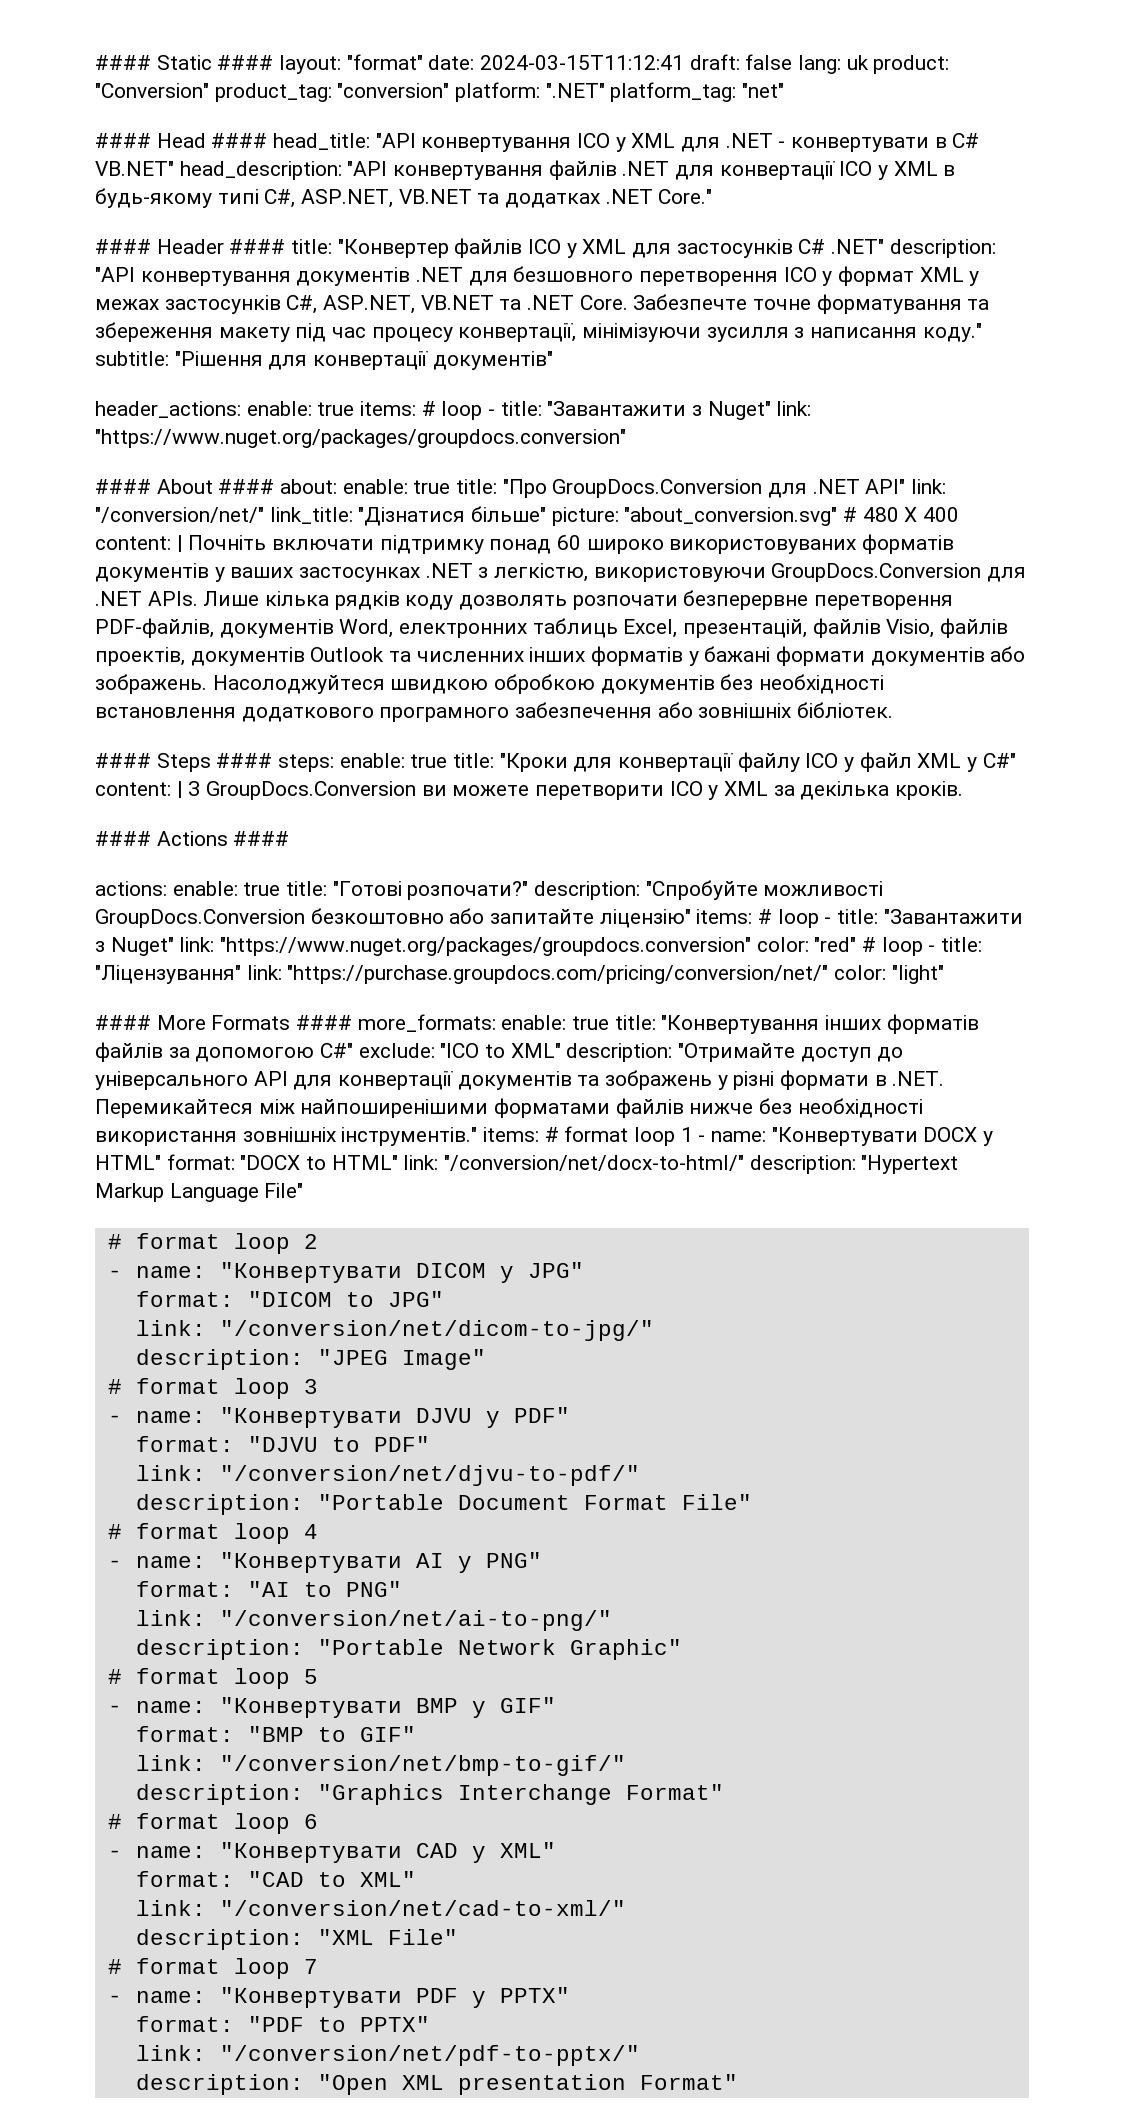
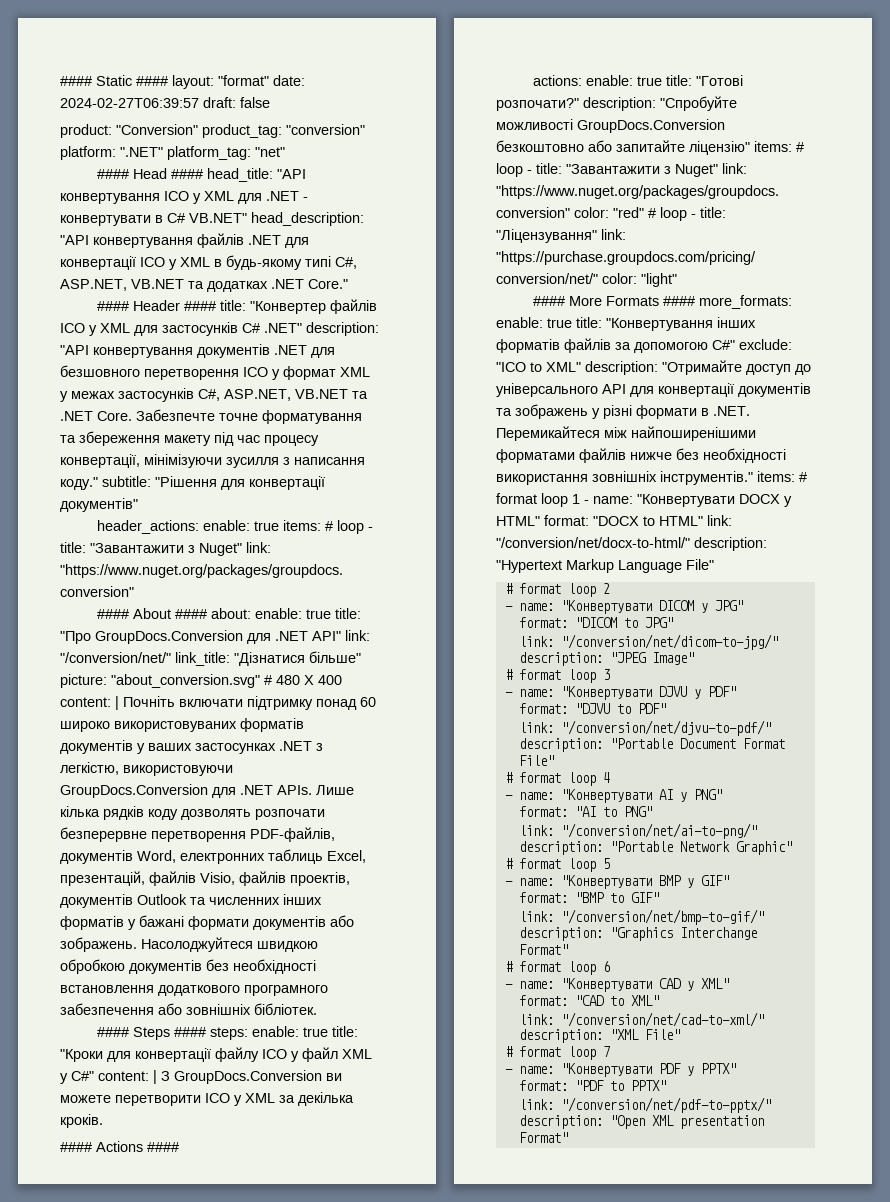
- #### Static #### layout: "format" date: 2024-03-15T11:12:41 draft: false lang: uk product: "Conversion" product_tag: "conversion" platform: ".NET" platform_tag: "net"
+ #### Static #### layout: "format" date: 2024-02-27T06:39:57 draft: false
+ product: "Conversion" product_tag: "conversion" platform: ".NET" platform_tag: "net"

